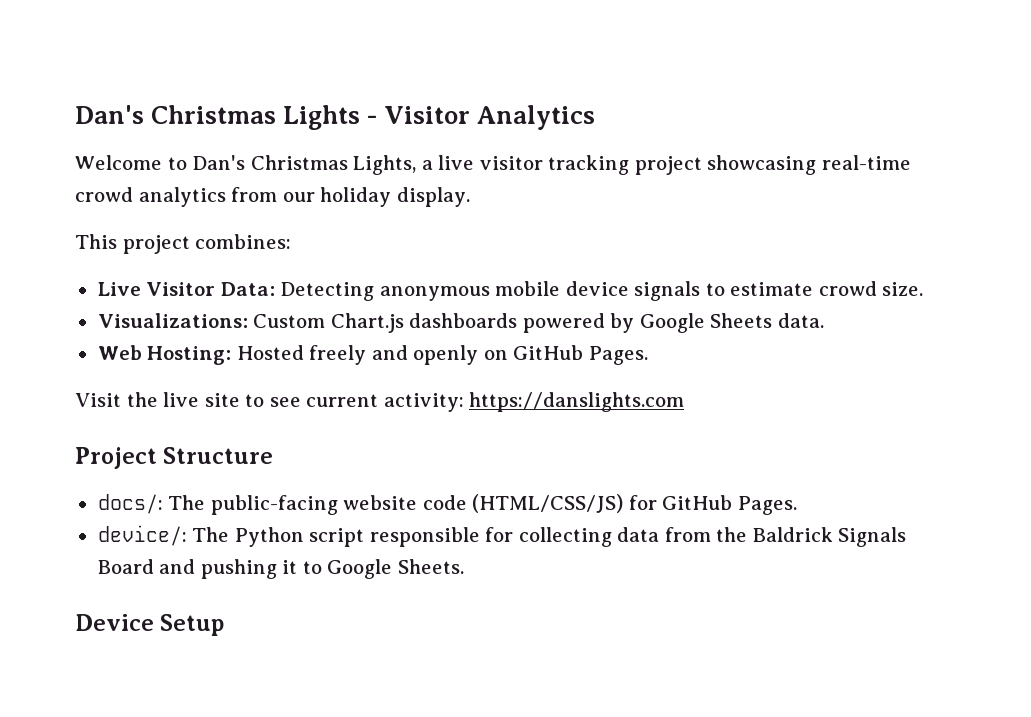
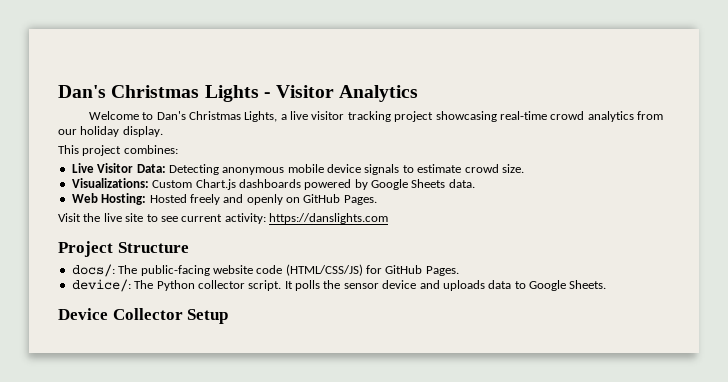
- device/: The Python script responsible for collecting data from the Baldrick Signals Board and pushing it to Google Sheets.
+ device/: The Python collector script. It polls the sensor device and uploads data to Google Sheets.
- Device Setup
+ Device Collector Setup

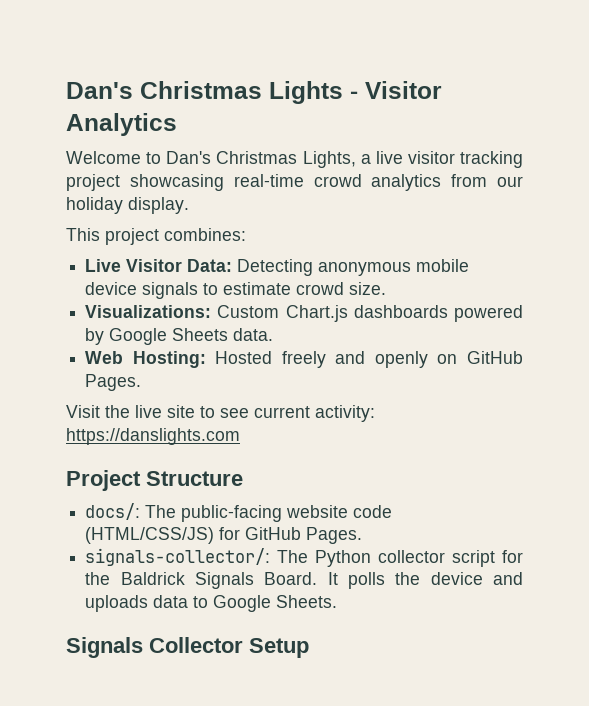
- device/: The Python collector script.
+ signals-collector/: The Python collector script for the Baldrick Signals Board.
- It polls the sensor device and uploads data to Google Sheets.
+ It polls the device and uploads data to Google Sheets.
- Device Collector Setup
+ Signals Collector Setup

